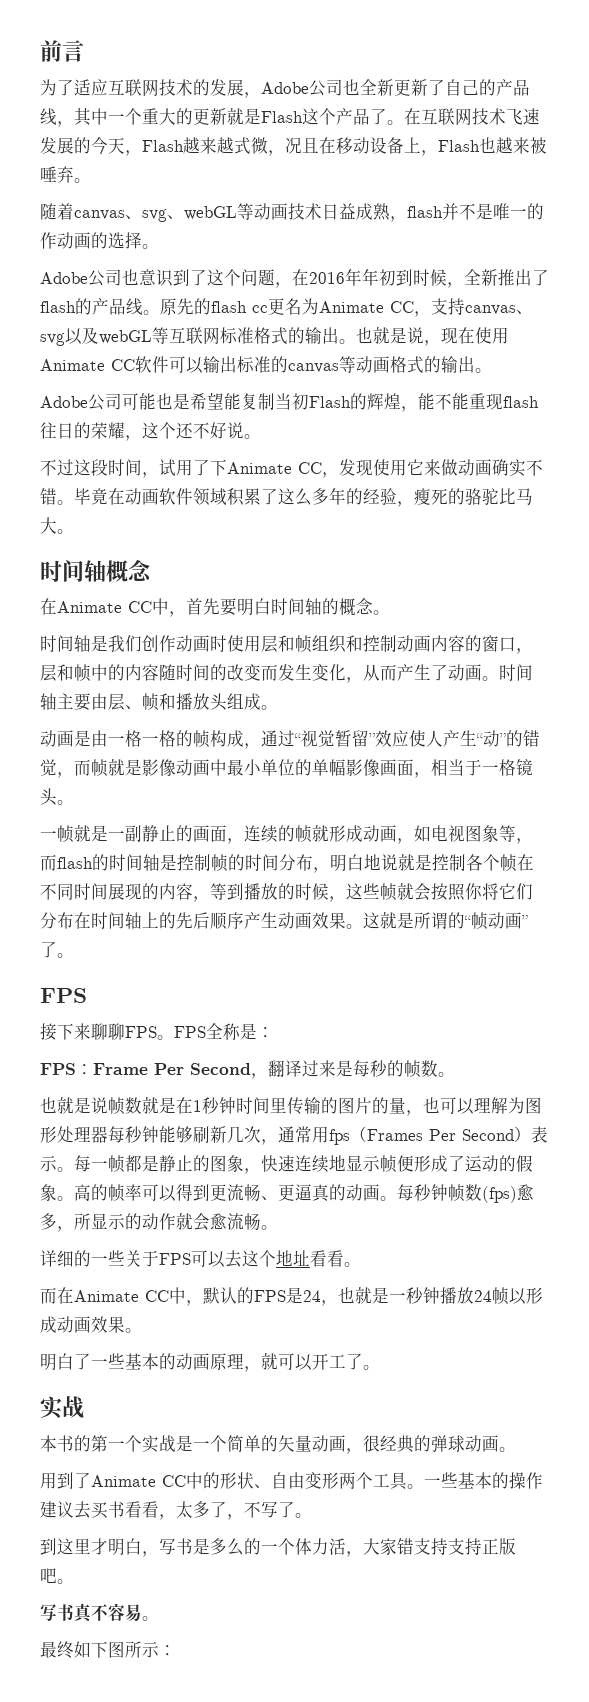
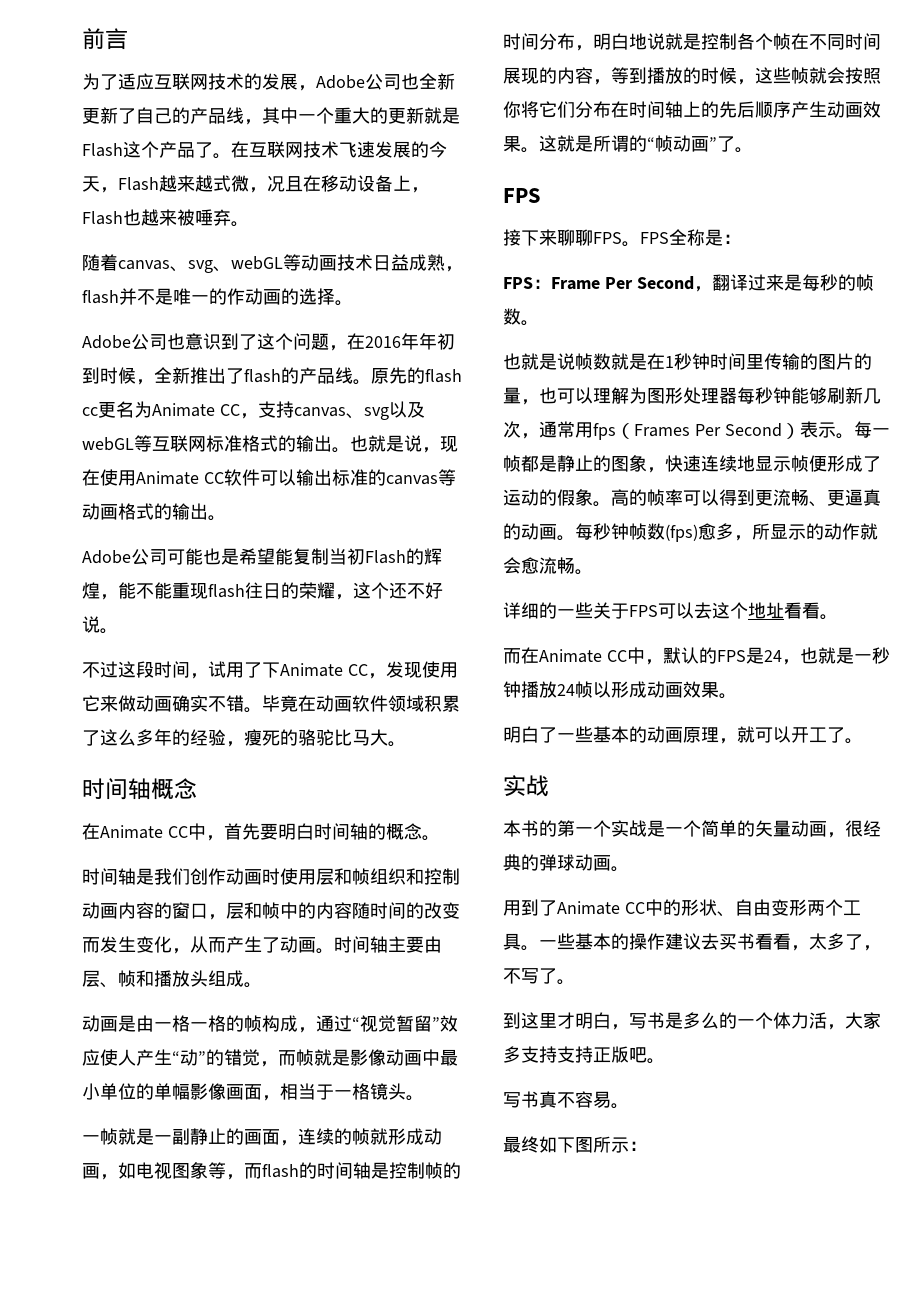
- 到这里才明白，写书是多么的一个体力活，大家错支持支持正版吧。
+ 到这里才明白，写书是多么的一个体力活，大家多支持支持正版吧。

